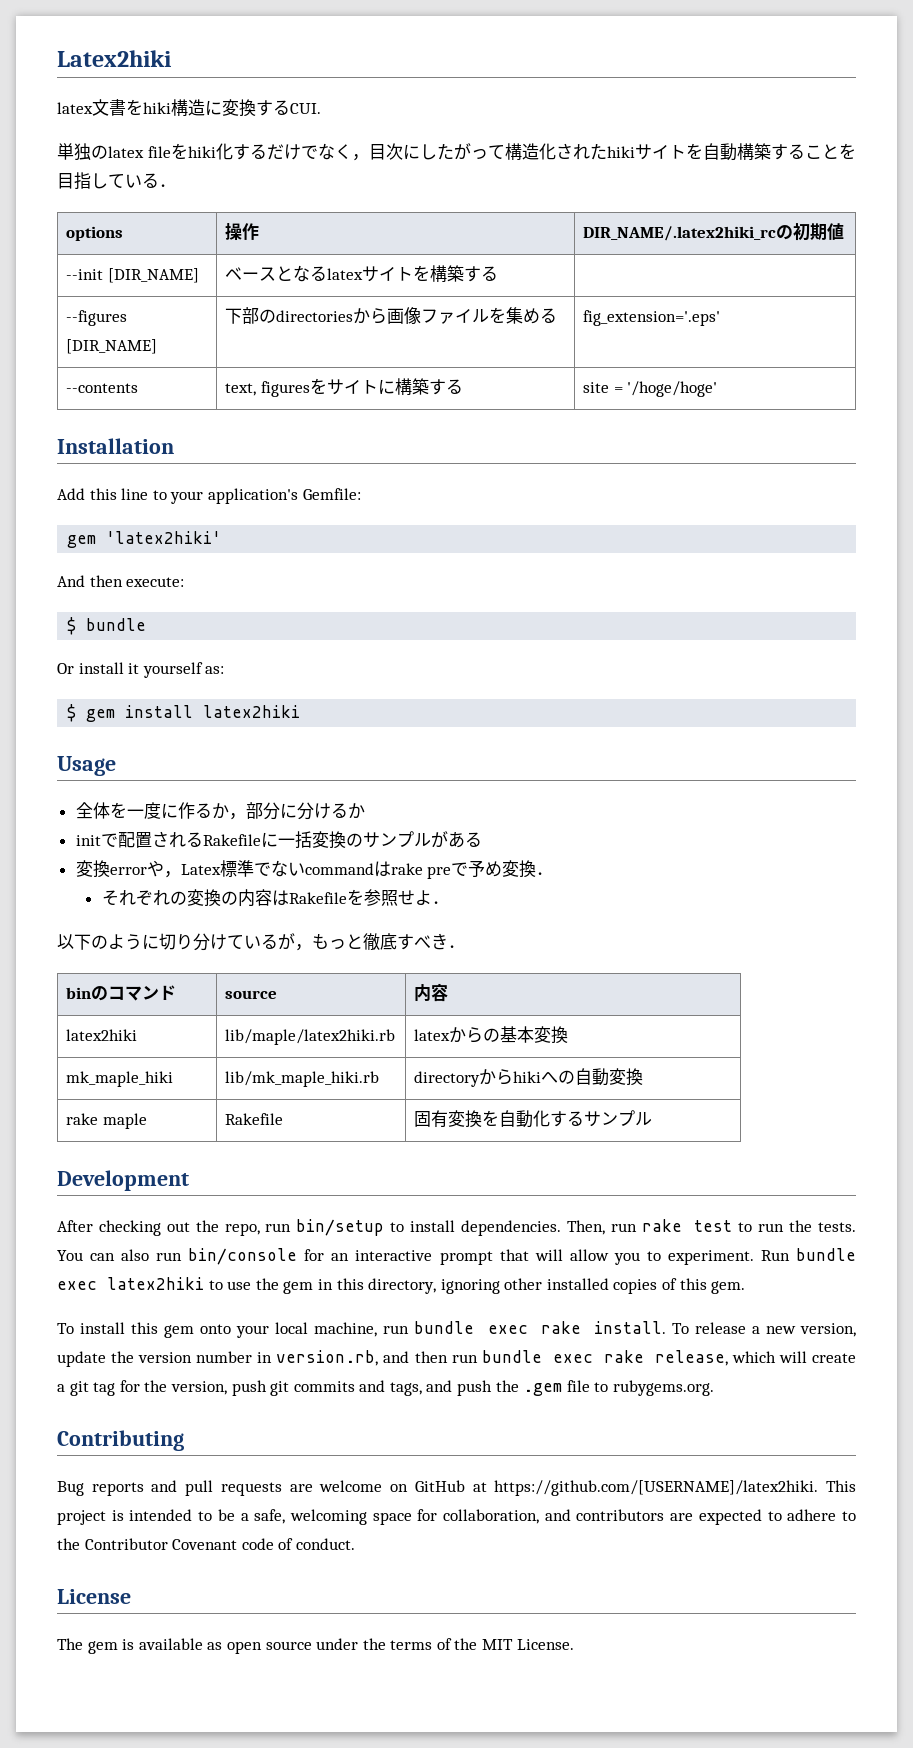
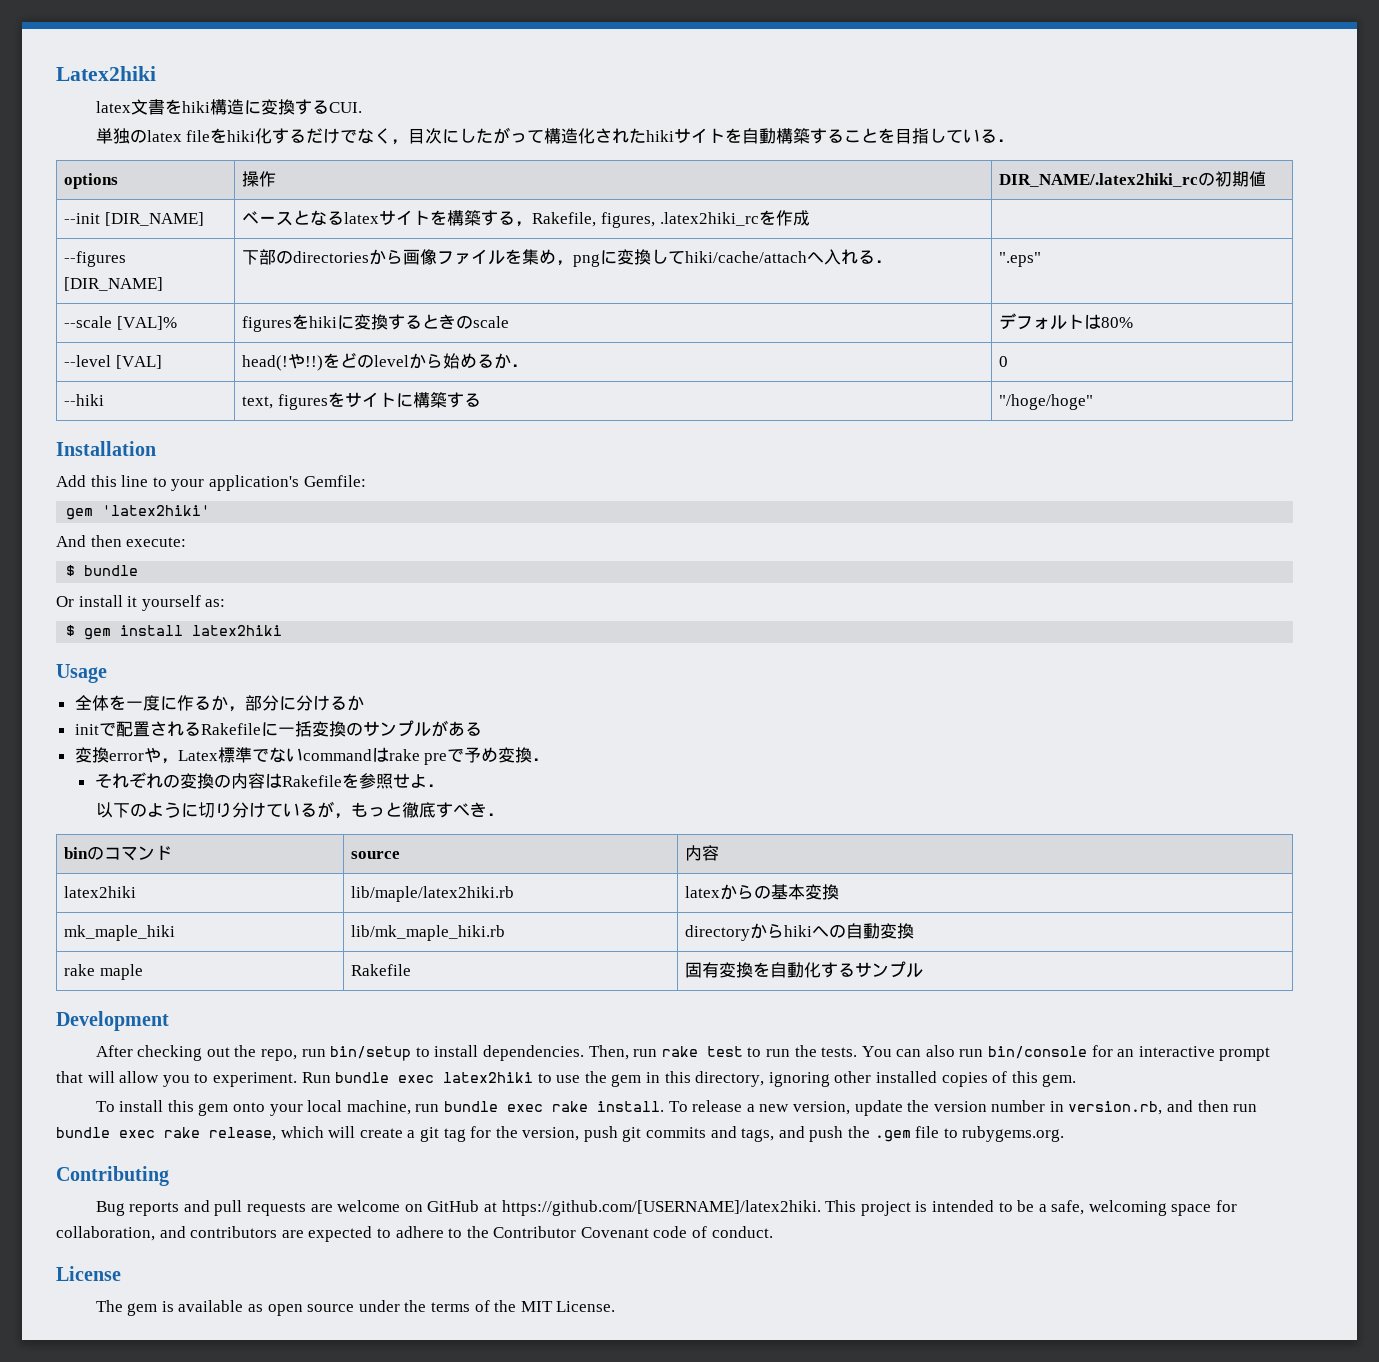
- --init [DIR_NAME] | ベースとなるlatexサイトを構築する |
+ --init [DIR_NAME] | ベースとなるlatexサイトを構築する，Rakefile, figures, .latex2hiki_rcを作成 |
- --figures [DIR_NAME] | 下部のdirectoriesから画像ファイルを集める | fig_extension='.eps'
- --contents | text, figuresをサイトに構築する | site = '/hoge/hoge'
+ --figures [DIR_NAME] | 下部のdirectoriesから画像ファイルを集め，pngに変換してhiki/cache/attachへ入れる． | ".eps"
+ --scale [VAL]% | figuresをhikiに変換するときのscale | デフォルトは80%
+ --level [VAL] | head(!や!!)をどのlevelから始めるか． | 0
+ --hiki | text, figuresをサイトに構築する | "/hoge/hoge"

